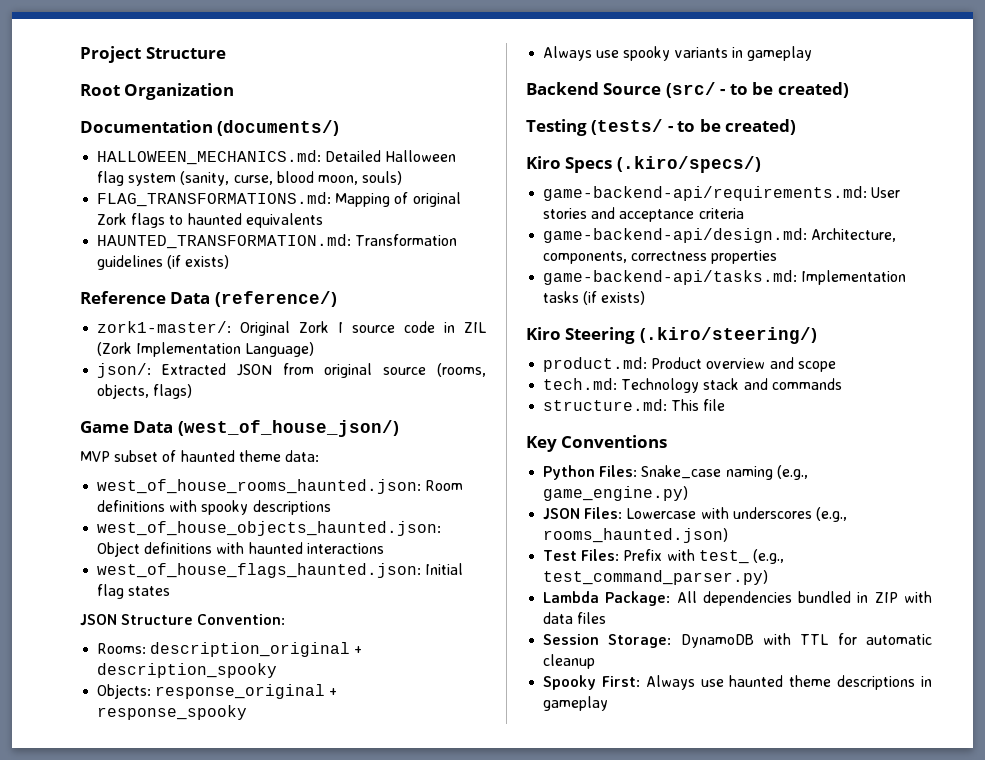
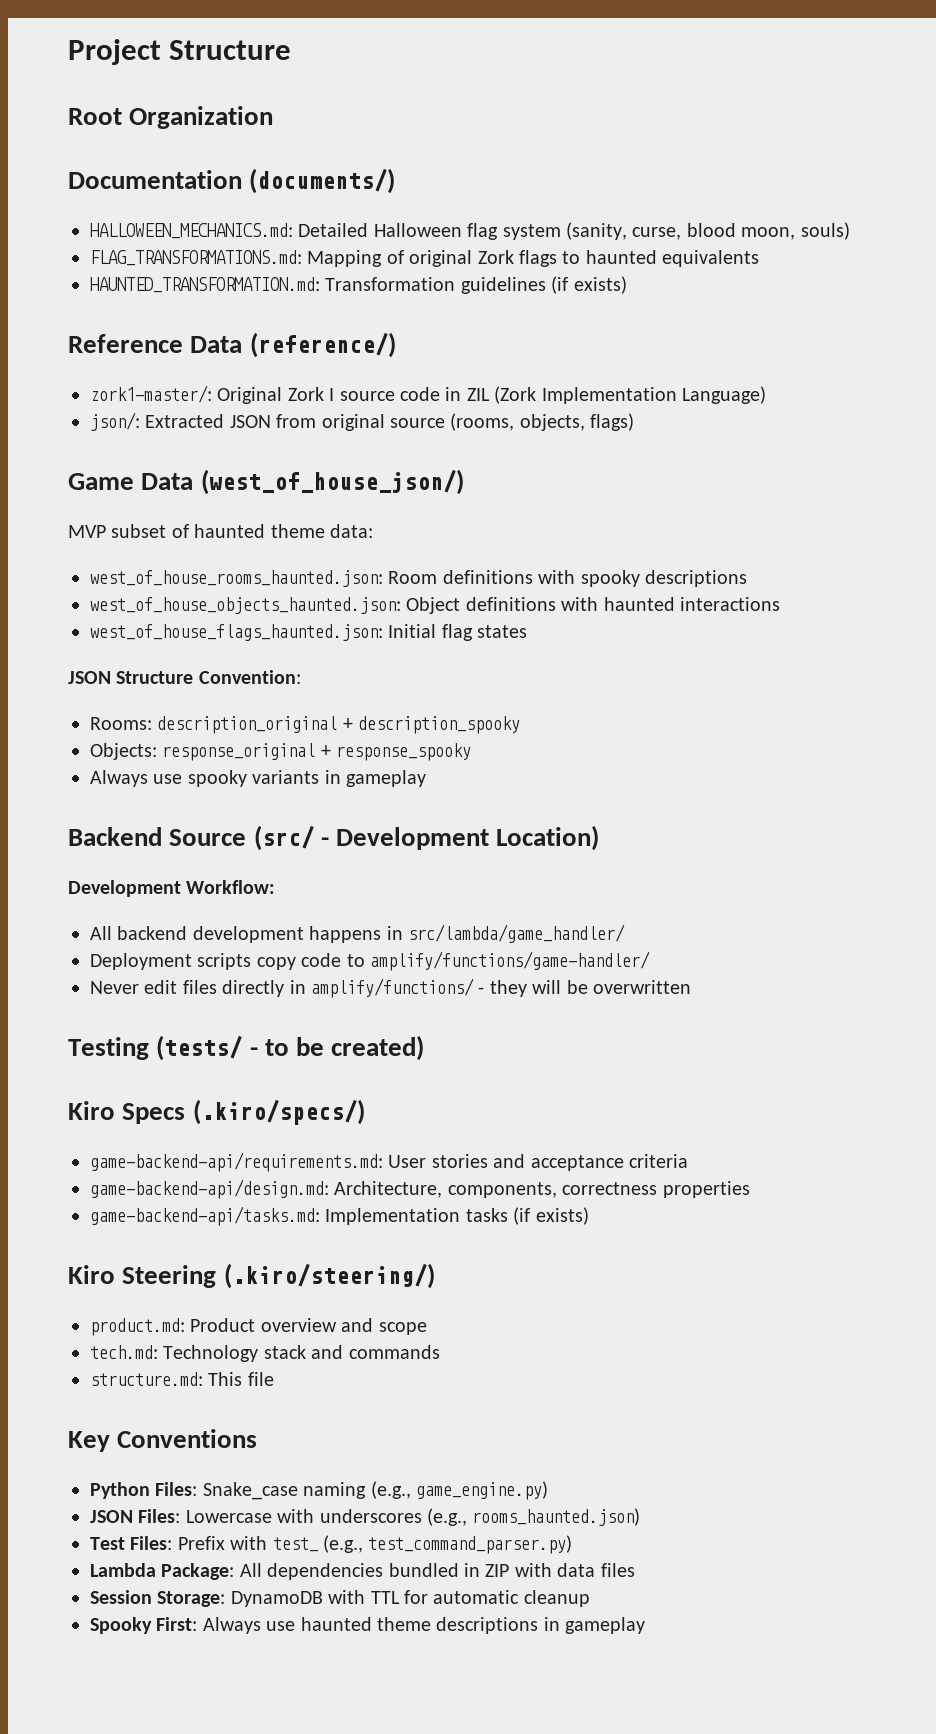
- Backend Source (src/ - to be created)
+ Backend Source (src/ - Development Location)
+ Development Workflow:
+ All backend development happens in src/lambda/game_handler/
+ Deployment scripts copy code to amplify/functions/game-handler/
+ Never edit files directly in amplify/functions/ - they will be overwritten

